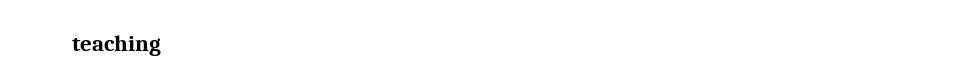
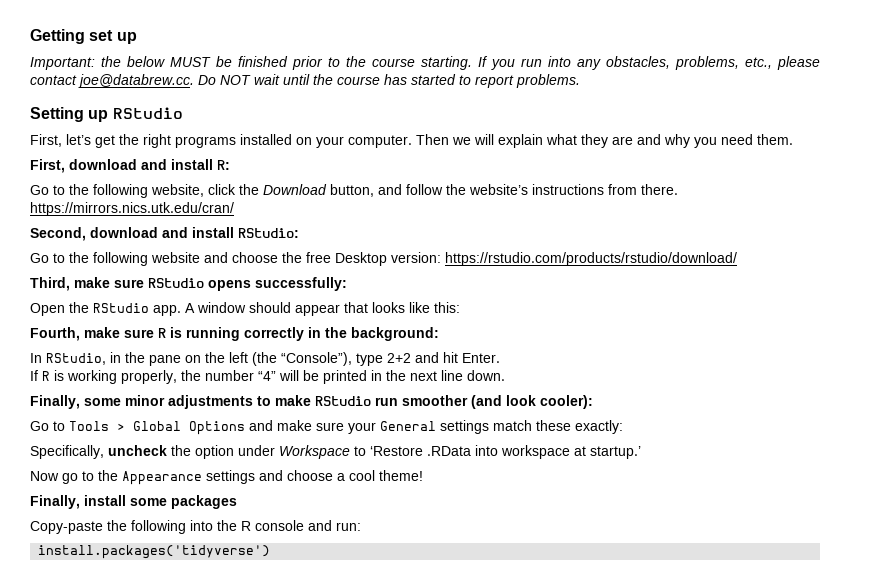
- teaching
+ Getting set up
+ Important: the below MUST be finished prior to the course starting. If you run into any obstacles, problems, etc., please contact joe@databrew.cc. Do NOT wait until the course has started to report problems.
+ Setting up RStudio
+ First, let’s get the right programs installed on your computer. Then we will explain what they are and why you need them.
+ First, download and install R:
+ Go to the following website, click the Download button, and follow the website’s instructions from there. https://mirrors.nics.utk.edu/cran/
+ Second, download and install RStudio:
+ Go to the following website and choose the free Desktop version: https://rstudio.com/products/rstudio/download/
+ Third, make sure RStudio opens successfully:
+ Open the RStudio app. A window should appear that looks like this:
+ Fourth, make sure R is running correctly in the background:
+ In RStudio, in the pane on the left (the “Console”), type 2+2 and hit Enter.
+ If R is working properly, the number “4” will be printed in the next line down.
+ Finally, some minor adjustments to make RStudio run smoother (and look cooler):
+ Go to Tools > Global Options and make sure your General settings match these exactly:
+ Specifically, uncheck the option under Workspace to ‘Restore .RData into workspace at startup.’
+ Now go to the Appearance settings and choose a cool theme!
+ Finally, install some packages
+ Copy-paste the following into the R console and run:
+ install.packages('tidyverse')

